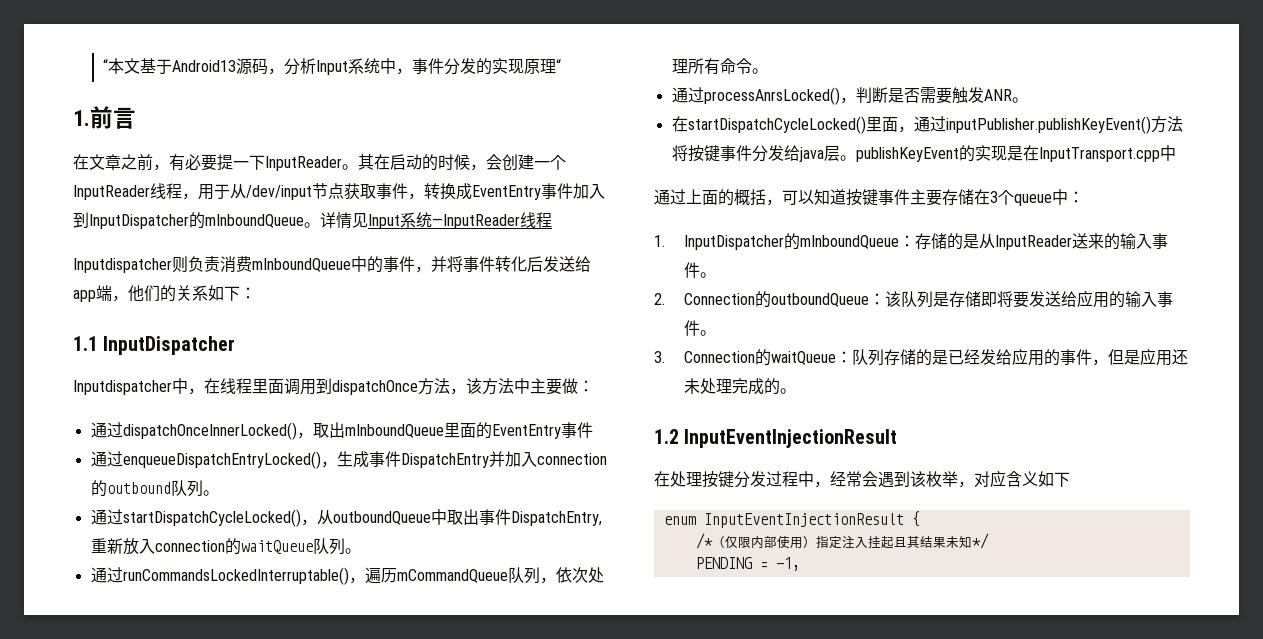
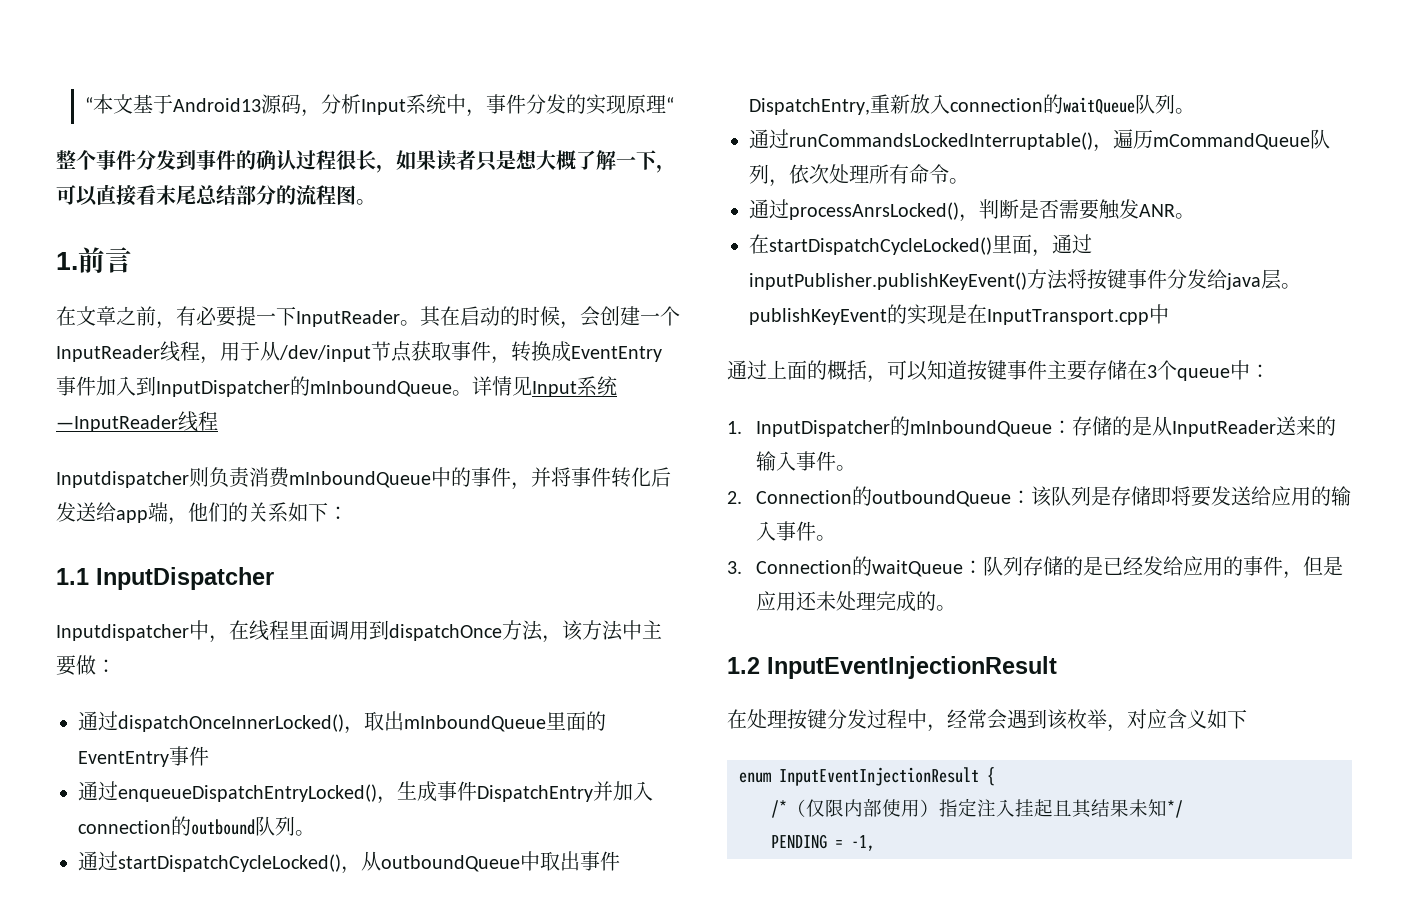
+ 整个事件分发到事件的确认过程很长，如果读者只是想大概了解一下，可以直接看末尾总结部分的流程图。

